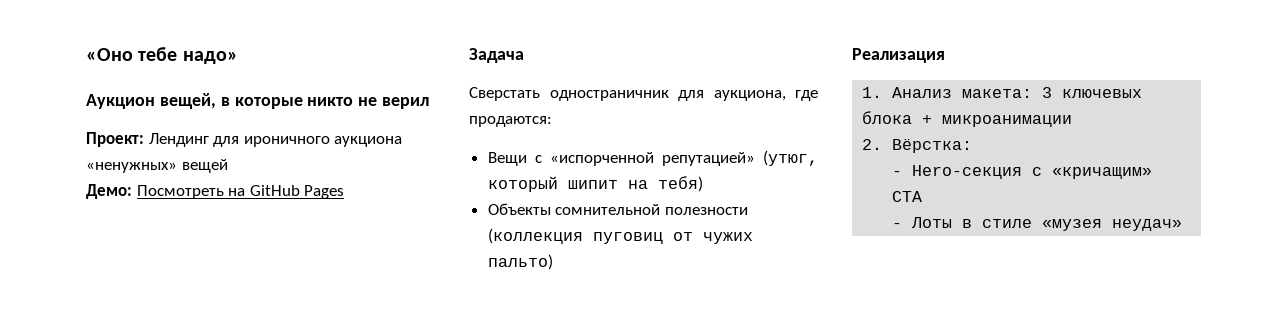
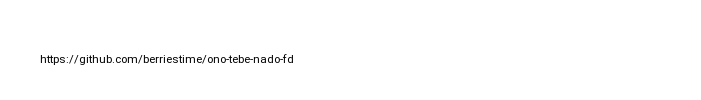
- «Оно тебе надо»
- Аукцион вещей, в которые никто не верил
- Проект: Лендинг для ироничного аукциона «ненужных» вещей
- Демо: Посмотреть на GitHub Pages
- Задача
- Сверстать одностраничник для аукциона, где продаются:
- Вещи с «испорченной репутацией» (утюг, который шипит на тебя)
- Объекты сомнительной полезности (коллекция пуговиц от чужих пальто)
- Реализация
- 1. Анализ макета: 3 ключевых блока + микроанимации
- 2. Вёрстка:
- - Hero-секция с «кричащим» CTA
- - Лоты в стиле «музея неудач»
+ https://github.com/berriestime/ono-tebe-nado-fd

